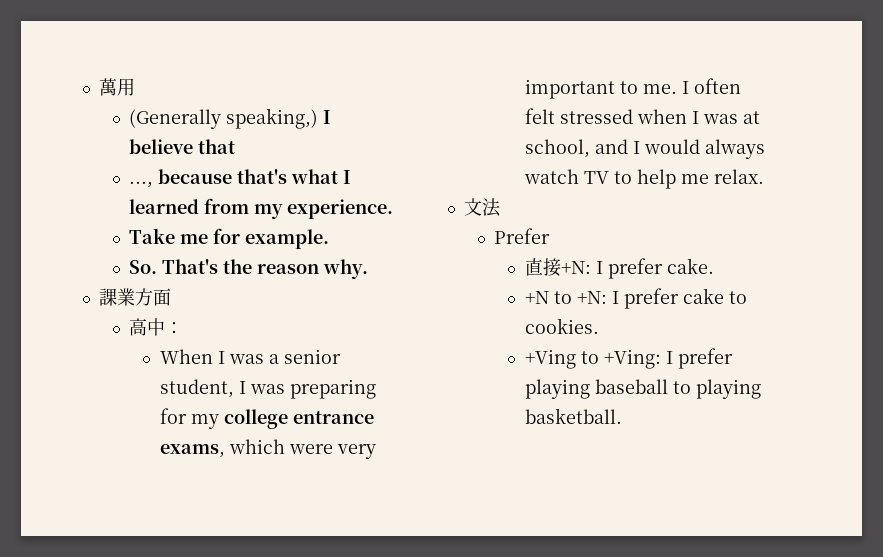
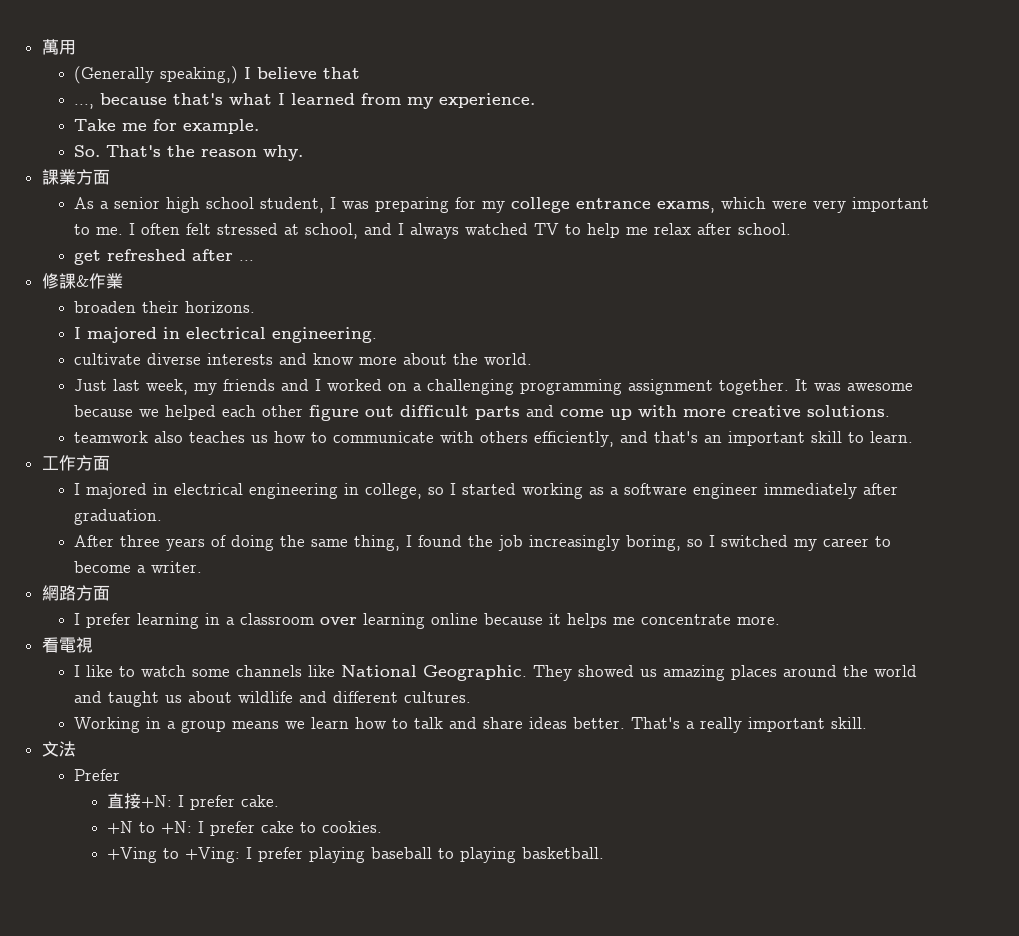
- 高中：
- When I was a senior student, I was preparing for my college entrance exams, which were very important to me.
+ As a senior high school student, I was preparing for my college entrance exams, which were very important to me.
- I often felt stressed when I was at school, and I would always watch TV to help me relax.
+ I often felt stressed at school, and I always watched TV to help me relax after school.
+ get refreshed after ...
+ 修課&作業
+ broaden their horizons.
+ I majored in electrical engineering.
+ cultivate diverse interests and know more about the world.
+ Just last week, my friends and I worked on a challenging programming assignment together. It was awesome because we helped each other figure out difficult parts and come up with more creative solutions.
+ teamwork also teaches us how to communicate with others efficiently, and that's an important skill to learn.
+ 工作方面
+ I majored in electrical engineering in college, so I started working as a software engineer immediately after graduation.
+ After three years of doing the same thing, I found the job increasingly boring, so I switched my career to become a writer.
+ 網路方面
+ I prefer learning in a classroom over learning online because it helps me concentrate more.
+ 看電視
+ I like to watch some channels like National Geographic. They showed us amazing places around the world and taught us about wildlife and different cultures.
+ Working in a group means we learn how to talk and share ideas better. That's a really important skill.

